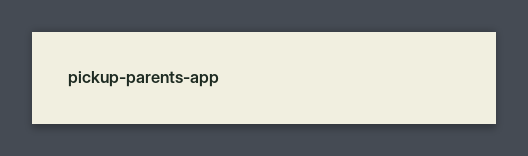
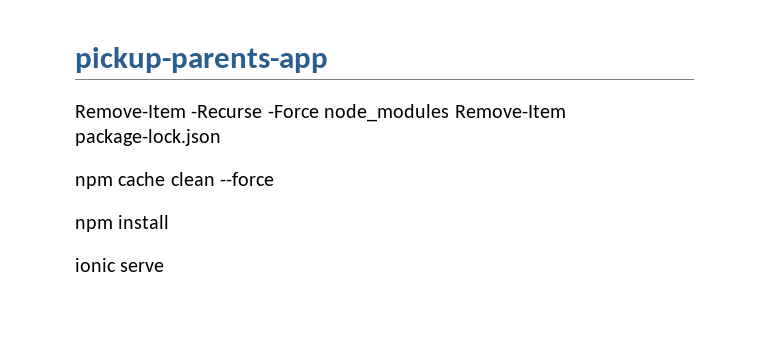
+ Remove-Item -Recurse -Force node_modules Remove-Item package-lock.json
+ npm cache clean --force
+ npm install
+ ionic serve

